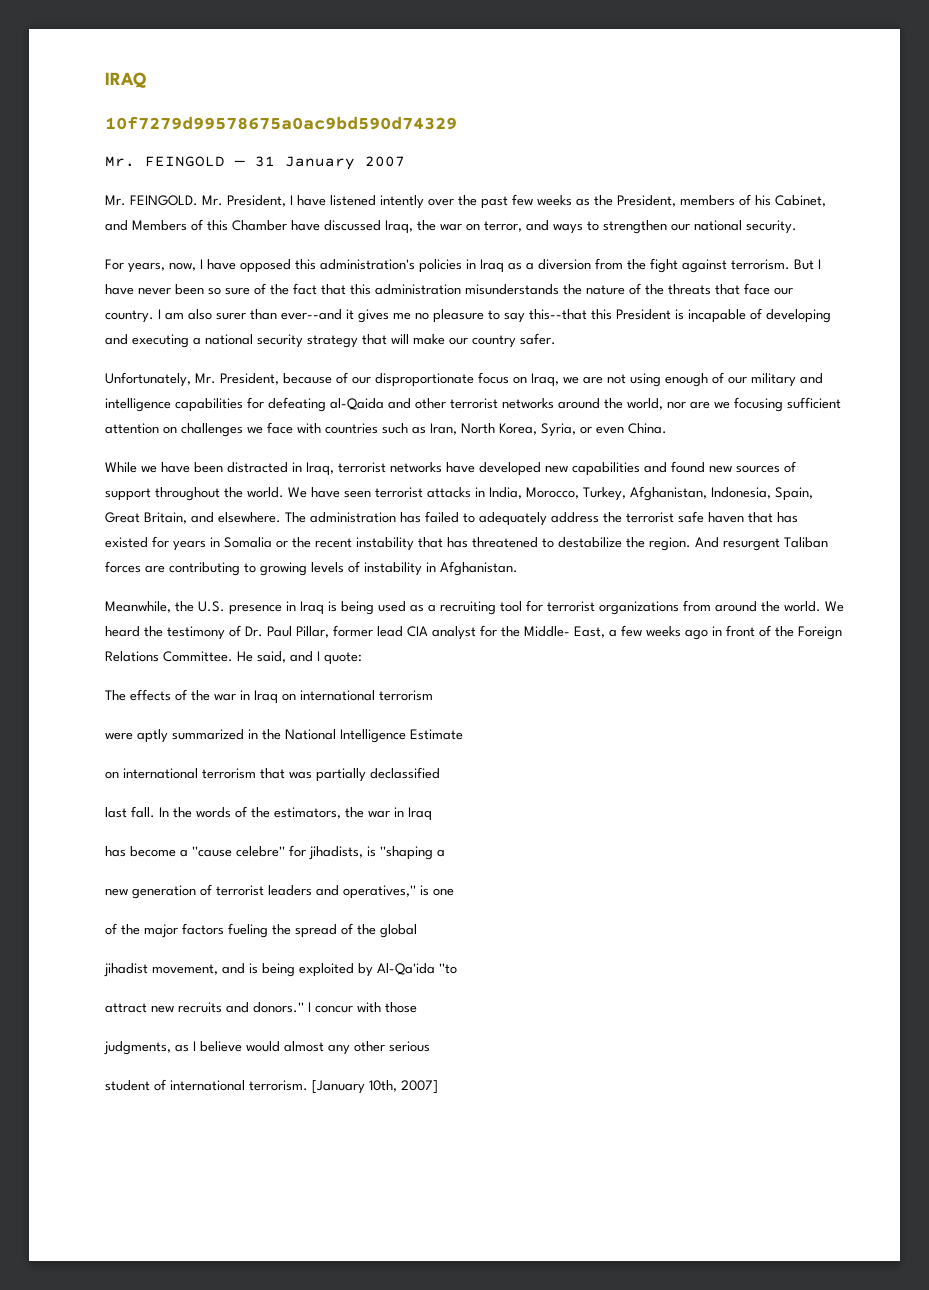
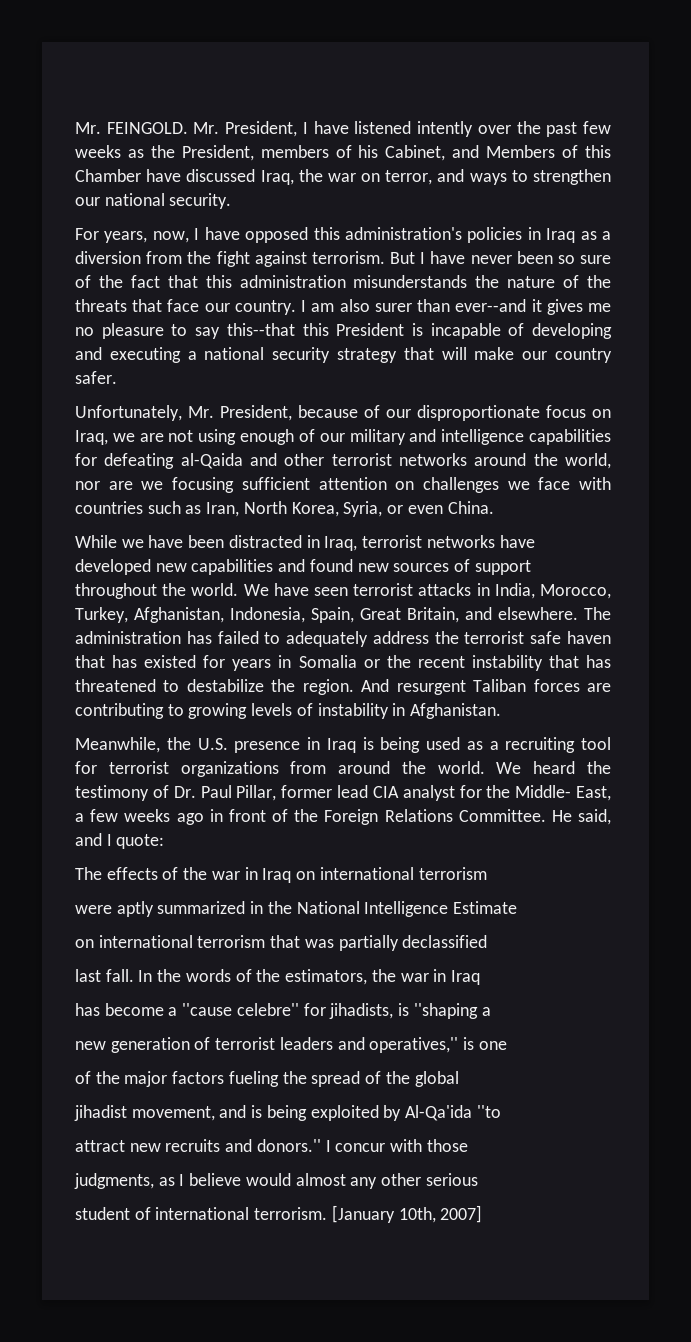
- IRAQ
- 10f7279d99578675a0ac9bd590d74329
- Mr. FEINGOLD — 31 January 2007

